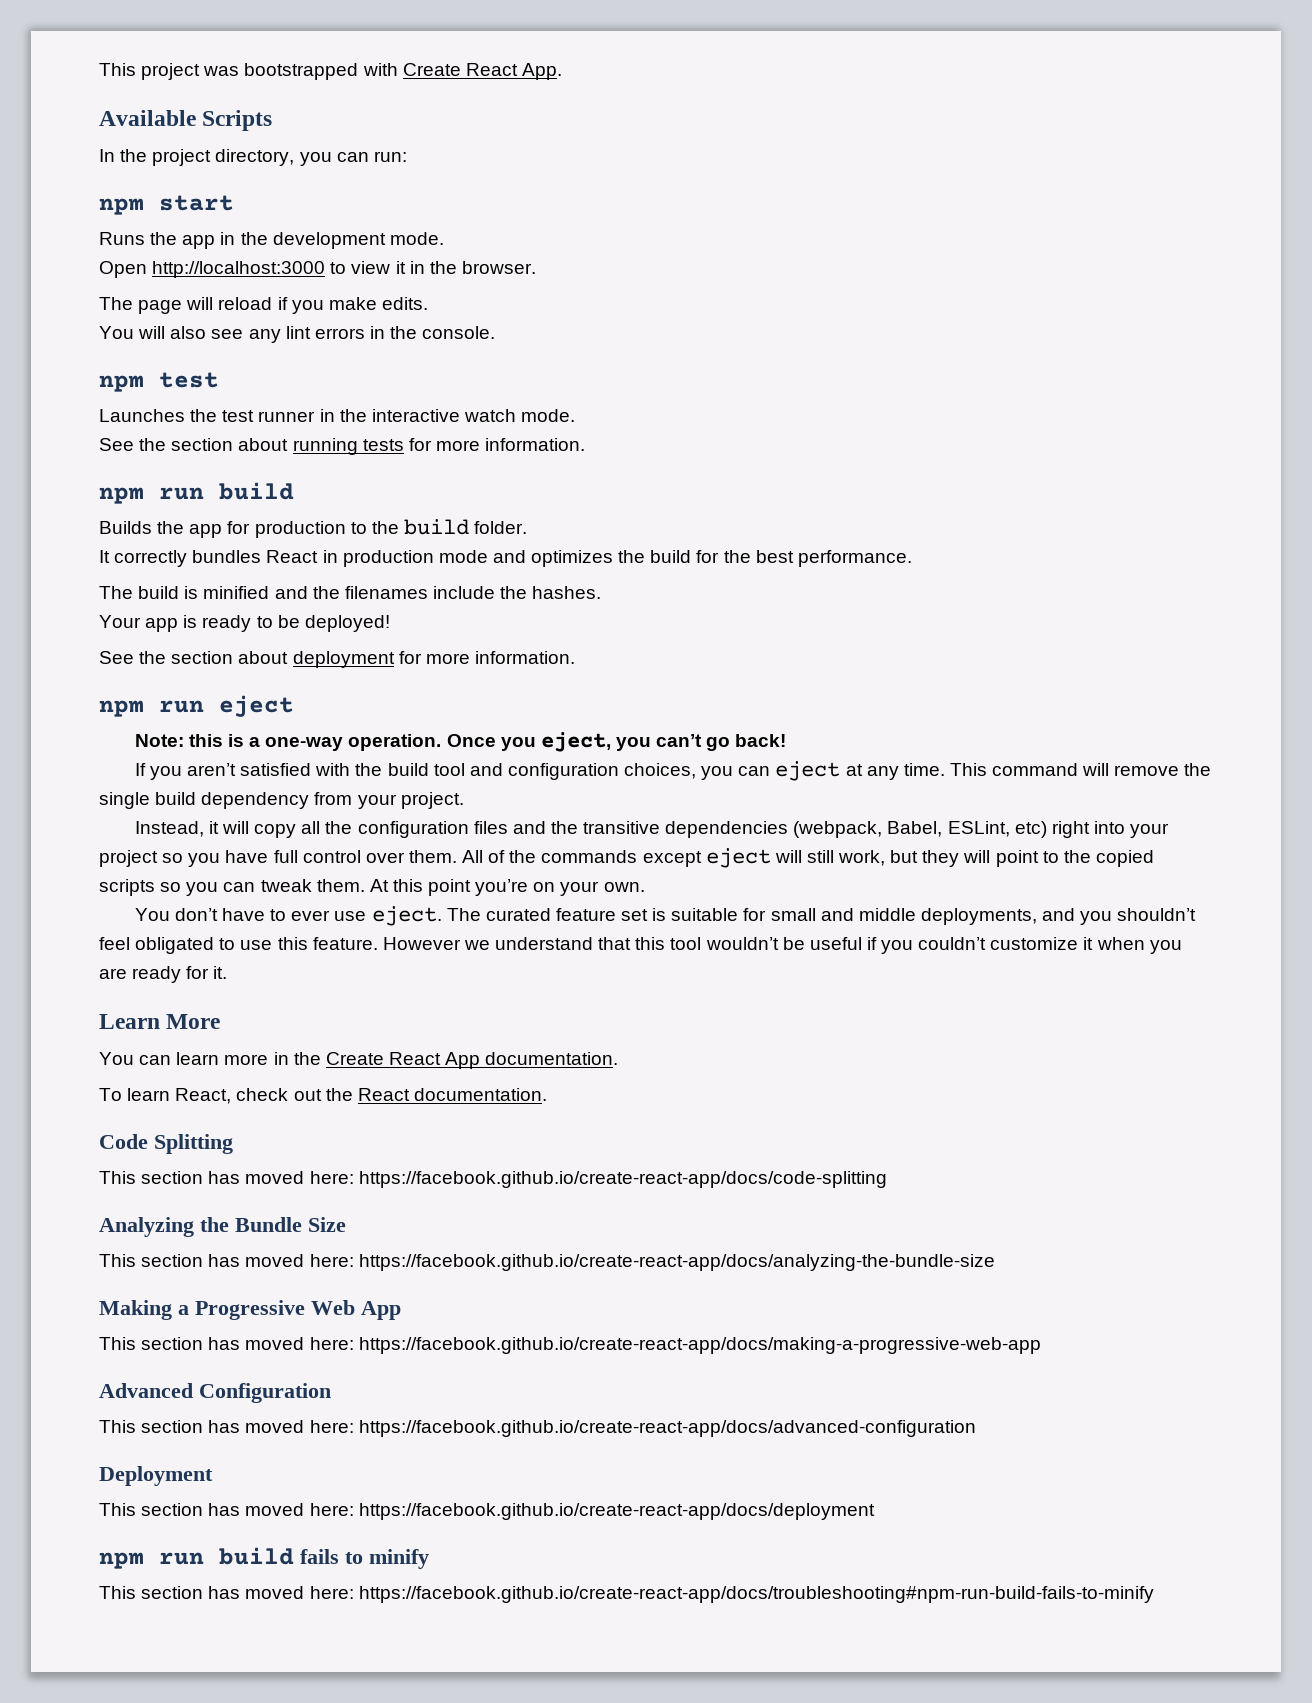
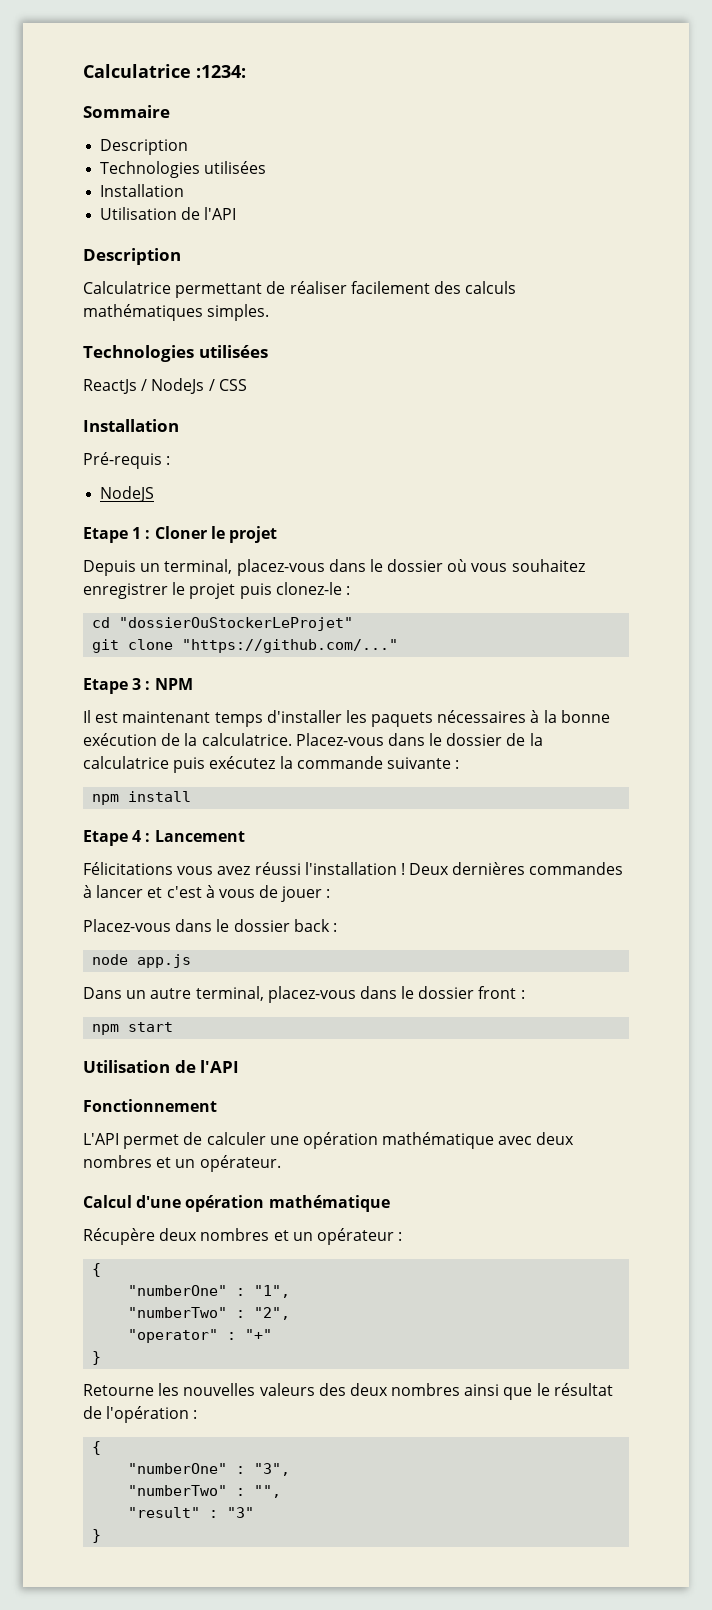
- This project was bootstrapped with Create React App.
- Available Scripts
- In the project directory, you can run:
+ Calculatrice :1234:
+ Sommaire
+ Description
+ Technologies utilisées
+ Installation
+ Utilisation de l'API
+ Description
+ Calculatrice permettant de réaliser facilement des calculs mathématiques simples.
+ Technologies utilisées
+ ReactJs / NodeJs / CSS
+ Installation
+ Pré-requis :
+ NodeJS
+ Etape 1 : Cloner le projet
+ Depuis un terminal, placez-vous dans le dossier où vous souhaitez enregistrer le projet puis clonez-le :
+ cd "dossierOuStockerLeProjet"
+ git clone "https://github.com/..."
+ Etape 3 : NPM
+ Il est maintenant temps d'installer les paquets nécessaires à la bonne exécution de la calculatrice. Placez-vous dans le dossier de la calculatrice puis exécutez la commande suivante :
+ npm install
+ Etape 4 : Lancement
+ Félicitations vous avez réussi l'installation ! Deux dernières commandes à lancer et c'est à vous de jouer :
+ Placez-vous dans le dossier back :
+ node app.js
+ Dans un autre terminal, placez-vous dans le dossier front :
  npm start
- Runs the app in the development mode.
- Open http://localhost:3000 to view it in the browser.
- The page will reload if you make edits.
- You will also see any lint errors in the console.
- npm test
- Launches the test runner in the interactive watch mode.
- See the section about running tests for more information.
- npm run build
- Builds the app for production to the build folder.
- It correctly bundles React in production mode and optimizes the build for the best performance.
- The build is minified and the filenames include the hashes.
- Your app is ready to be deployed!
- See the section about deployment for more information.
- npm run eject
- Note: this is a one-way operation. Once you eject, you can’t go back!
- If you aren’t satisfied with the build tool and configuration choices, you can eject at any time. This command will remove the single build dependency from your project.
- Instead, it will copy all the configuration files and the transitive dependencies (webpack, Babel, ESLint, etc) right into your project so you have full control over them. All of the commands except eject will still work, but they will point to the copied scripts so you can tweak them. At this point you’re on your own.
- You don’t have to ever use eject. The curated feature set is suitable for small and middle deployments, and you shouldn’t feel obligated to use this feature. However we understand that this tool wouldn’t be useful if you couldn’t customize it when you are ready for it.
- Learn More
- You can learn more in the Create React App documentation.
- To learn React, check out the React documentation.
- Code Splitting
- This section has moved here: https://facebook.github.io/create-react-app/docs/code-splitting
- Analyzing the Bundle Size
- This section has moved here: https://facebook.github.io/create-react-app/docs/analyzing-the-bundle-size
- Making a Progressive Web App
- This section has moved here: https://facebook.github.io/create-react-app/docs/making-a-progressive-web-app
- Advanced Configuration
- This section has moved here: https://facebook.github.io/create-react-app/docs/advanced-configuration
- Deployment
- This section has moved here: https://facebook.github.io/create-react-app/docs/deployment
- npm run build fails to minify
- This section has moved here: https://facebook.github.io/create-react-app/docs/troubleshooting#npm-run-build-fails-to-minify
+ Utilisation de l'API
+ Fonctionnement
+ L'API permet de calculer une opération mathématique avec deux nombres et un opérateur.
+ Calcul d'une opération mathématique
+ Récupère deux nombres et un opérateur :
+ {
+ "numberOne" : "1",
+ "numberTwo" : "2",
+ "operator" : "+"
+ }
+ Retourne les nouvelles valeurs des deux nombres ainsi que le résultat de l'opération :
+ {
+ "numberOne" : "3",
+ "numberTwo" : "",
+ "result" : "3"
+ }

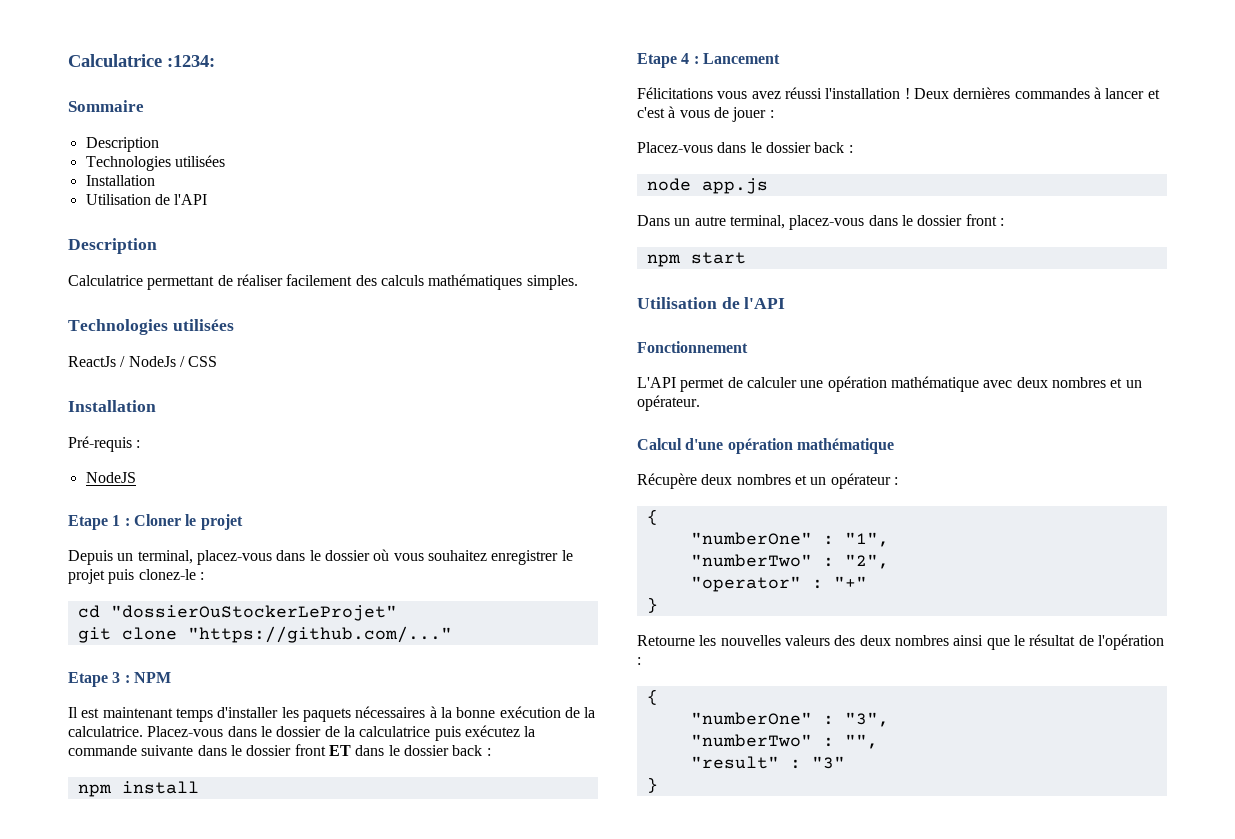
- Placez-vous dans le dossier de la calculatrice puis exécutez la commande suivante :
+ Placez-vous dans le dossier de la calculatrice puis exécutez la commande suivante dans le dossier front ET dans le dossier back :

